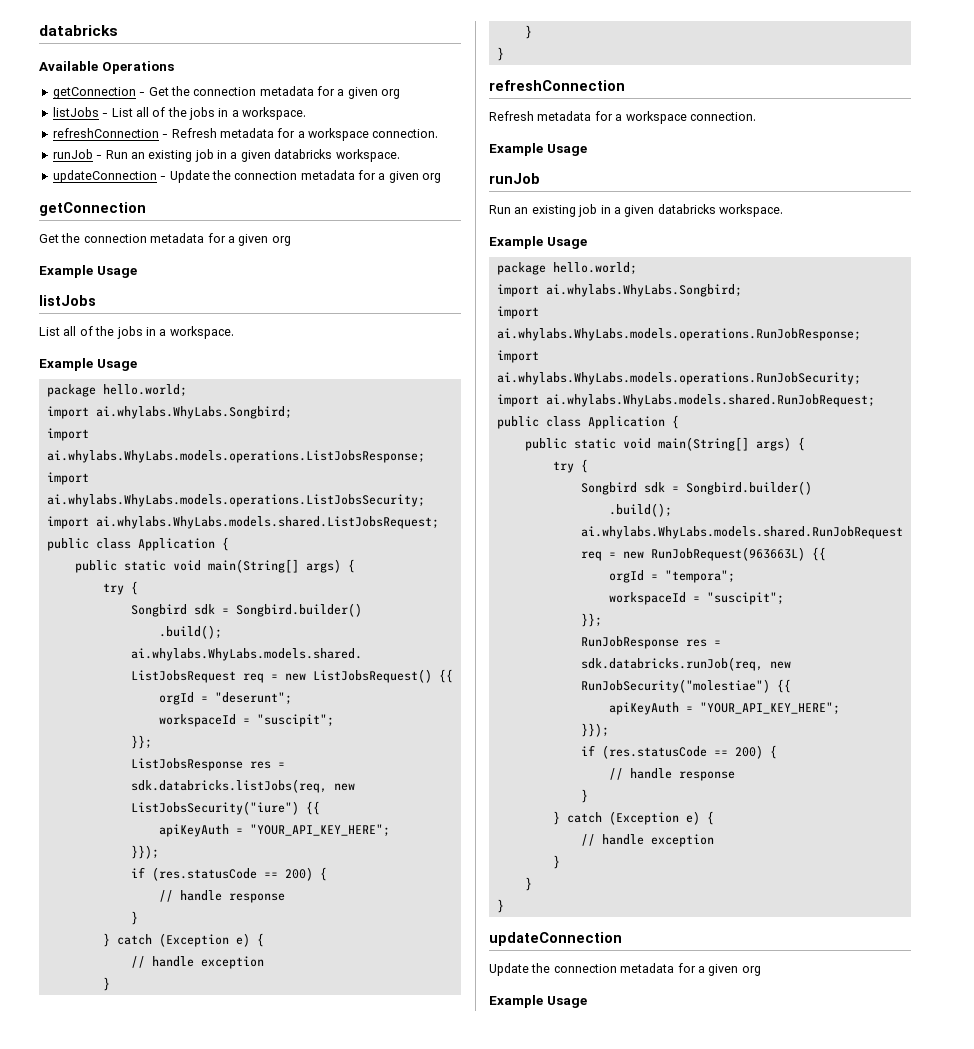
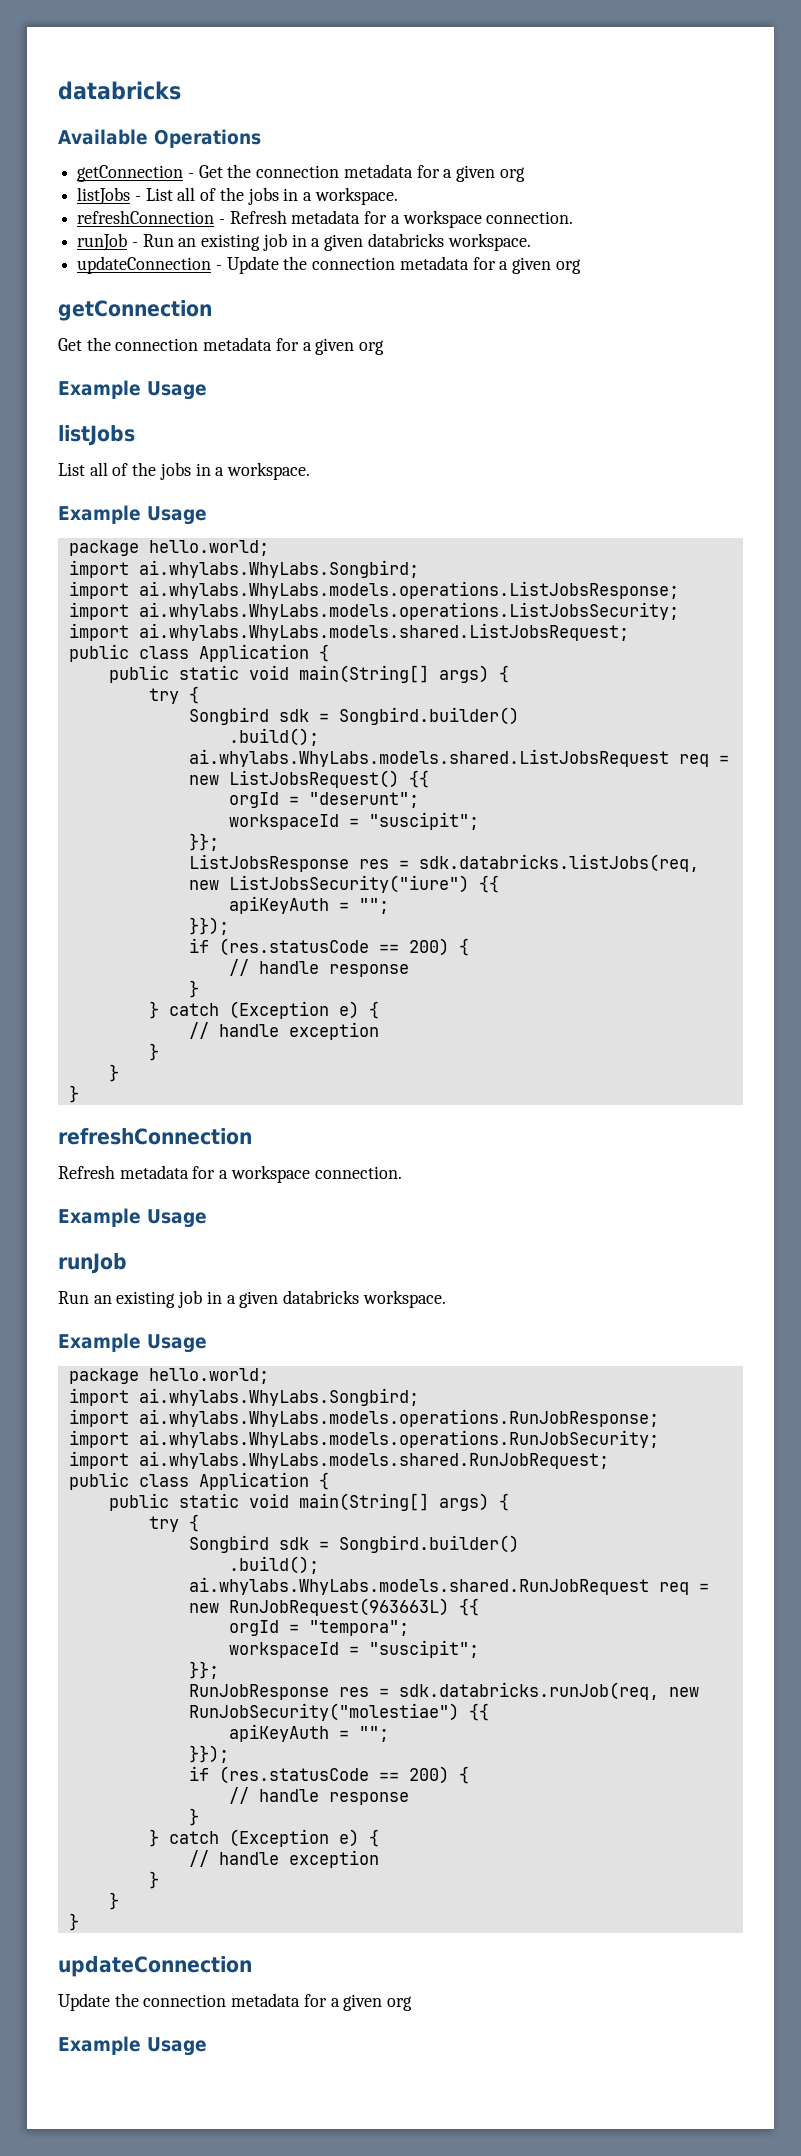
  ListJobsResponse res = sdk.databricks.listJobs(req, new ListJobsSecurity("iure") {{
- apiKeyAuth = "YOUR_API_KEY_HERE";
+ apiKeyAuth = "";
  RunJobResponse res = sdk.databricks.runJob(req, new RunJobSecurity("molestiae") {{
- apiKeyAuth = "YOUR_API_KEY_HERE";
+ apiKeyAuth = "";

